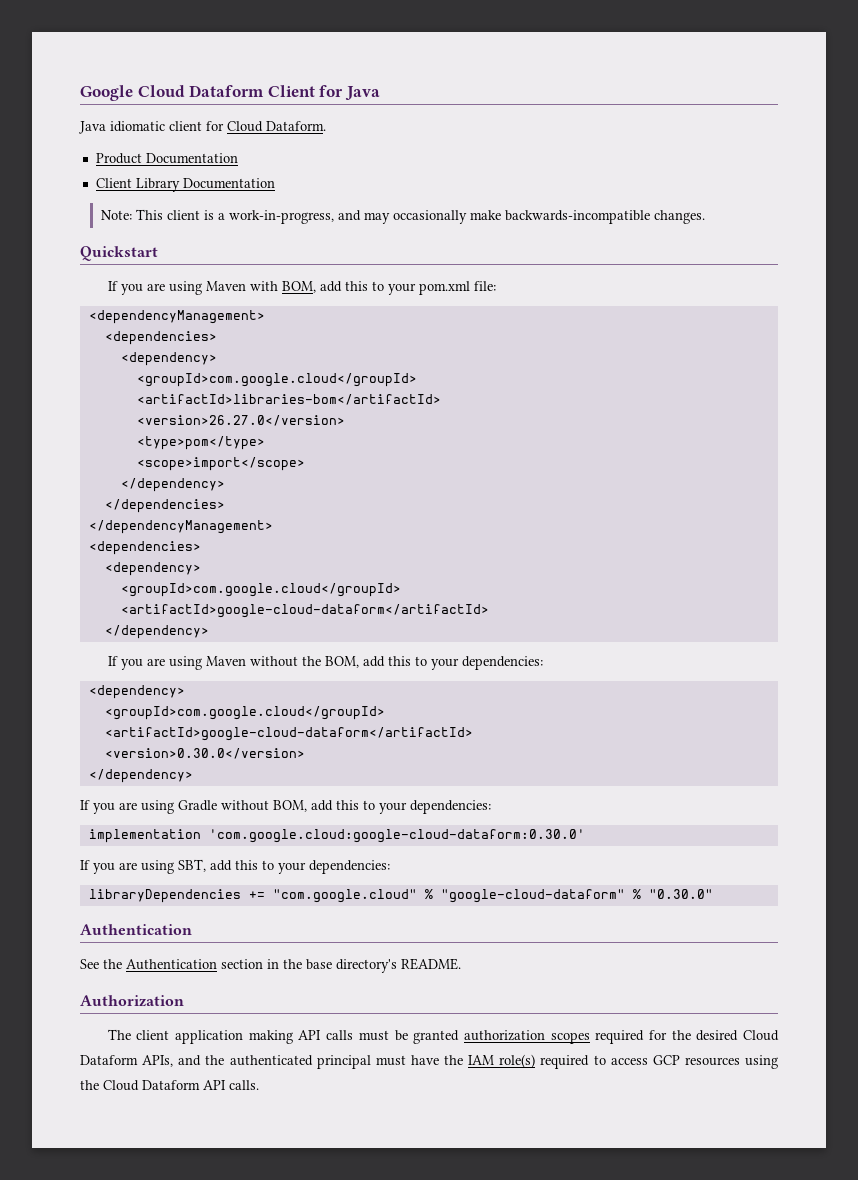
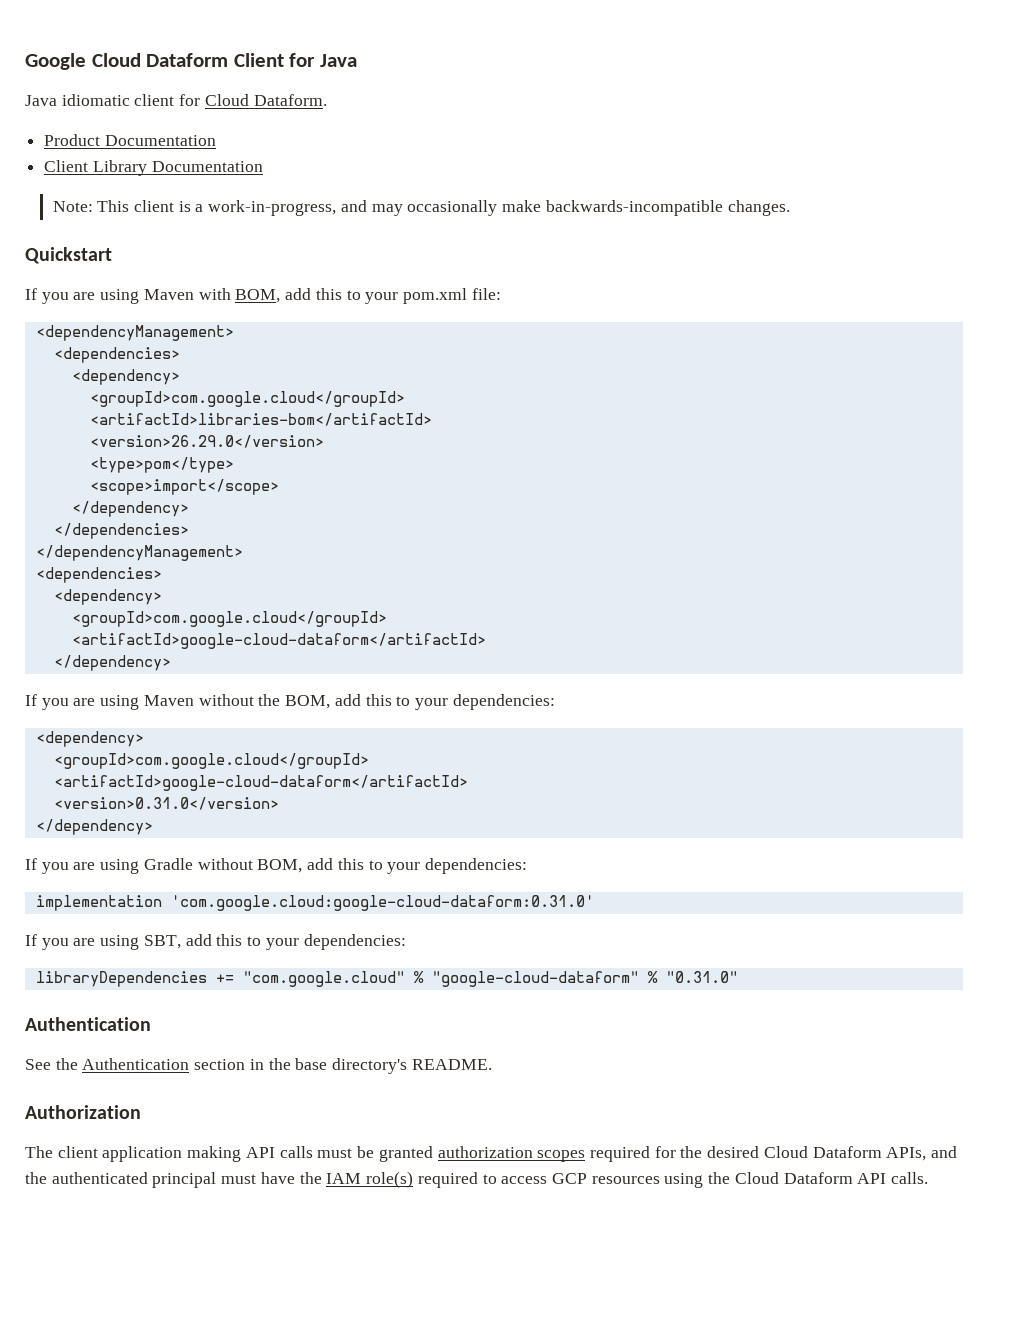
- <version>26.27.0</version>
+ <version>26.29.0</version>
- <version>0.30.0</version>
+ <version>0.31.0</version>
- implementation 'com.google.cloud:google-cloud-dataform:0.30.0'
+ implementation 'com.google.cloud:google-cloud-dataform:0.31.0'
- libraryDependencies += "com.google.cloud" % "google-cloud-dataform" % "0.30.0"
+ libraryDependencies += "com.google.cloud" % "google-cloud-dataform" % "0.31.0"

